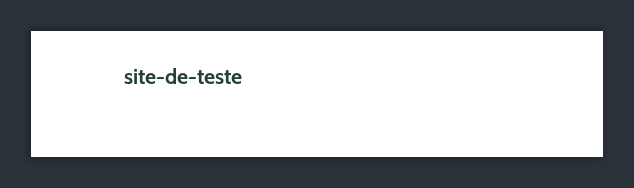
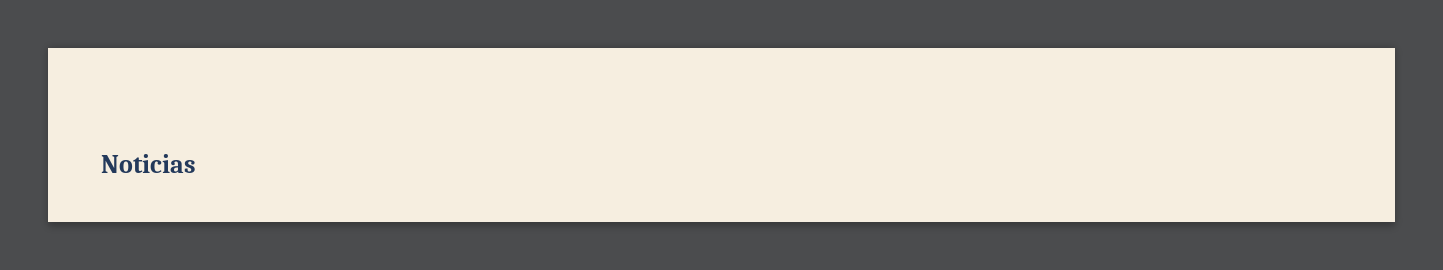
- site-de-teste
+ Noticias

